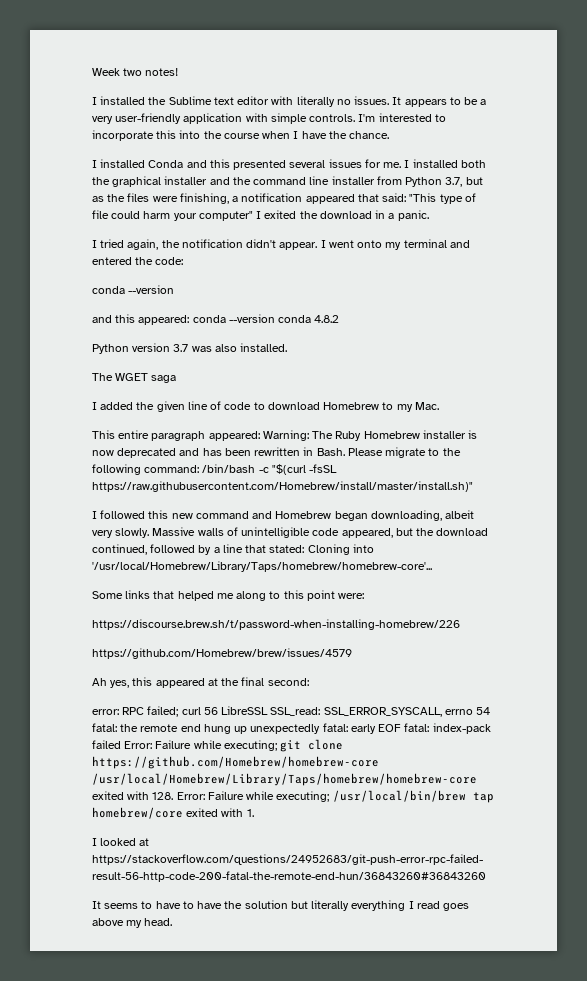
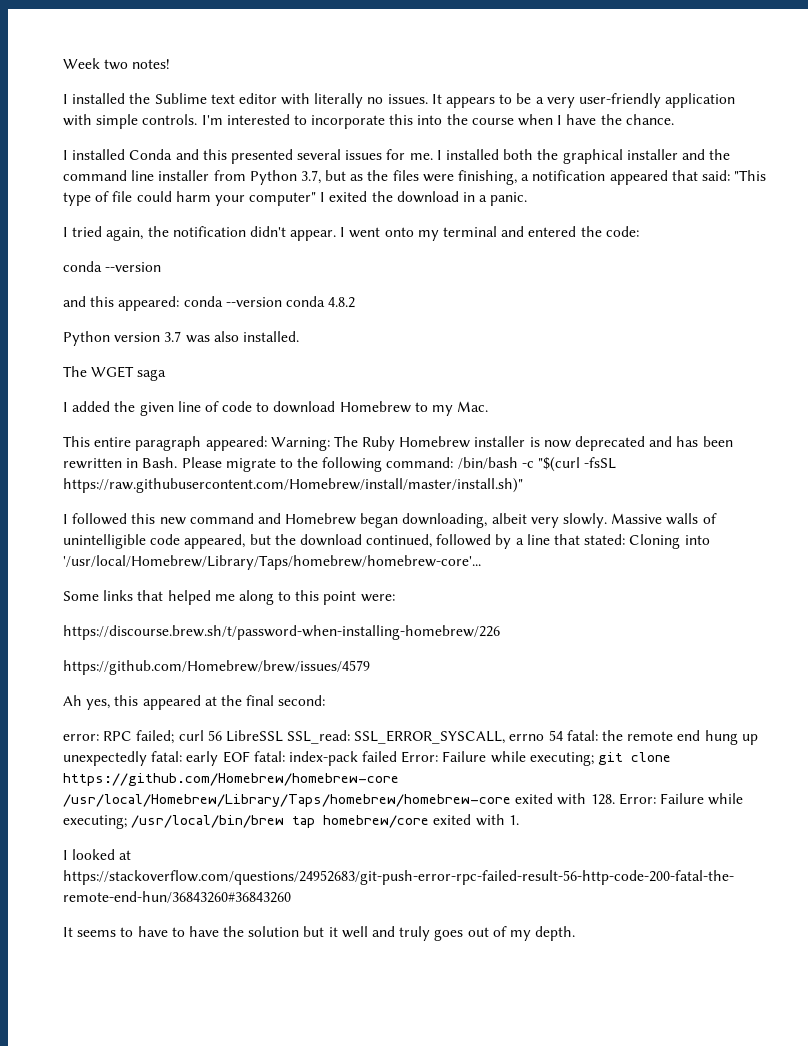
- It seems to have to have the solution but literally everything I read goes above my head.
+ It seems to have to have the solution but it well and truly goes out of my depth.

